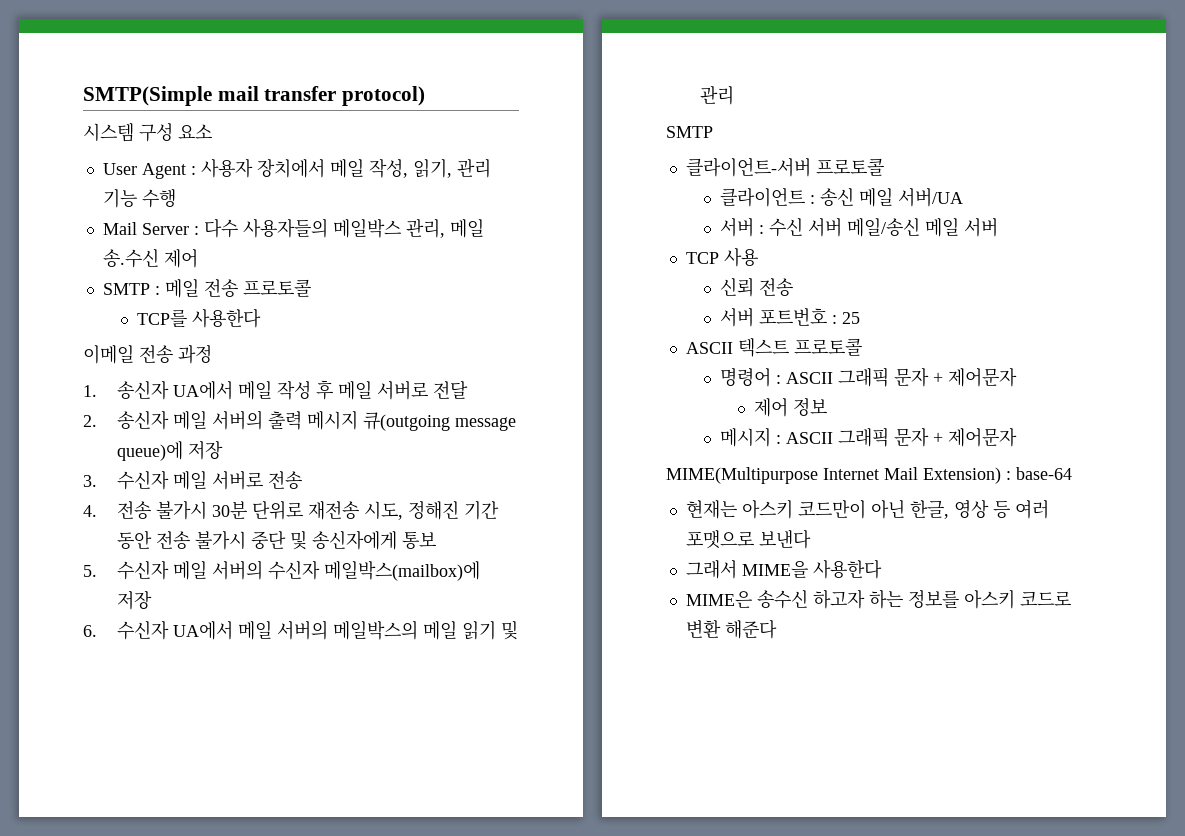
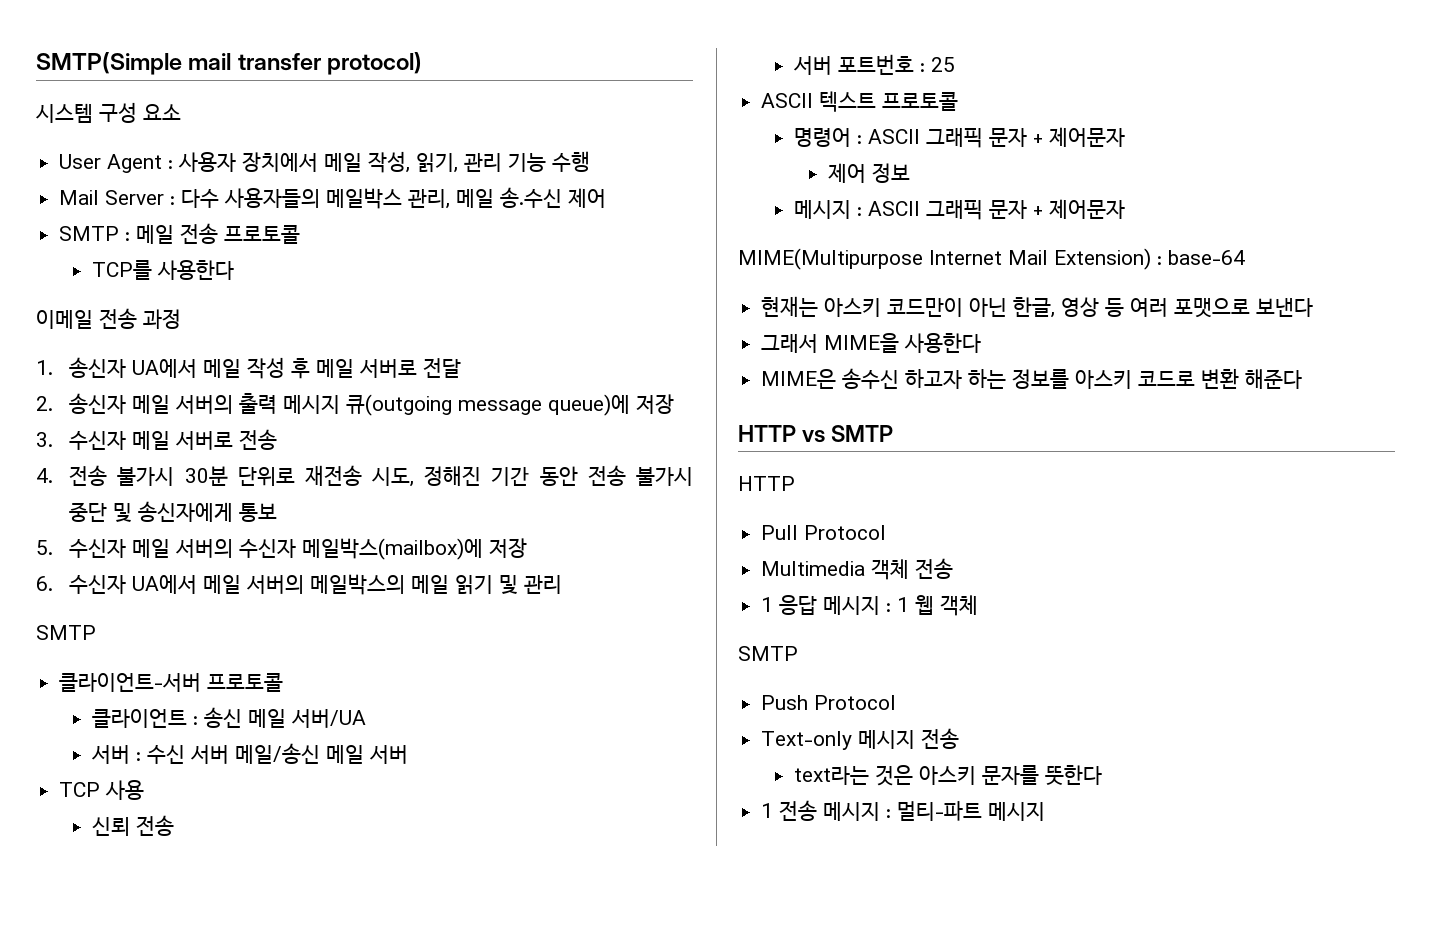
+ HTTP vs SMTP
+ HTTP
+ Pull Protocol
+ Multimedia 객체 전송
+ 1 응답 메시지 : 1 웹 객체
+ SMTP
+ Push Protocol
+ Text-only 메시지 전송
+ text라는 것은 아스키 문자를 뜻한다
+ 1 전송 메시지 : 멀티-파트 메시지

